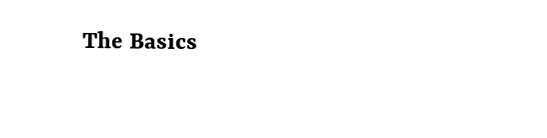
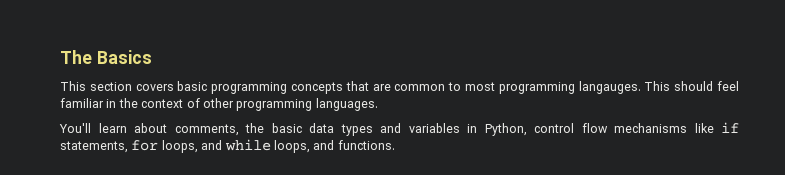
+ This section covers basic programming concepts that are common to most programming langauges. This should feel familiar in the context of other programming languages.
+ You'll learn about comments, the basic data types and variables in Python, control flow mechanisms like if statements, for loops, and while loops, and functions.

